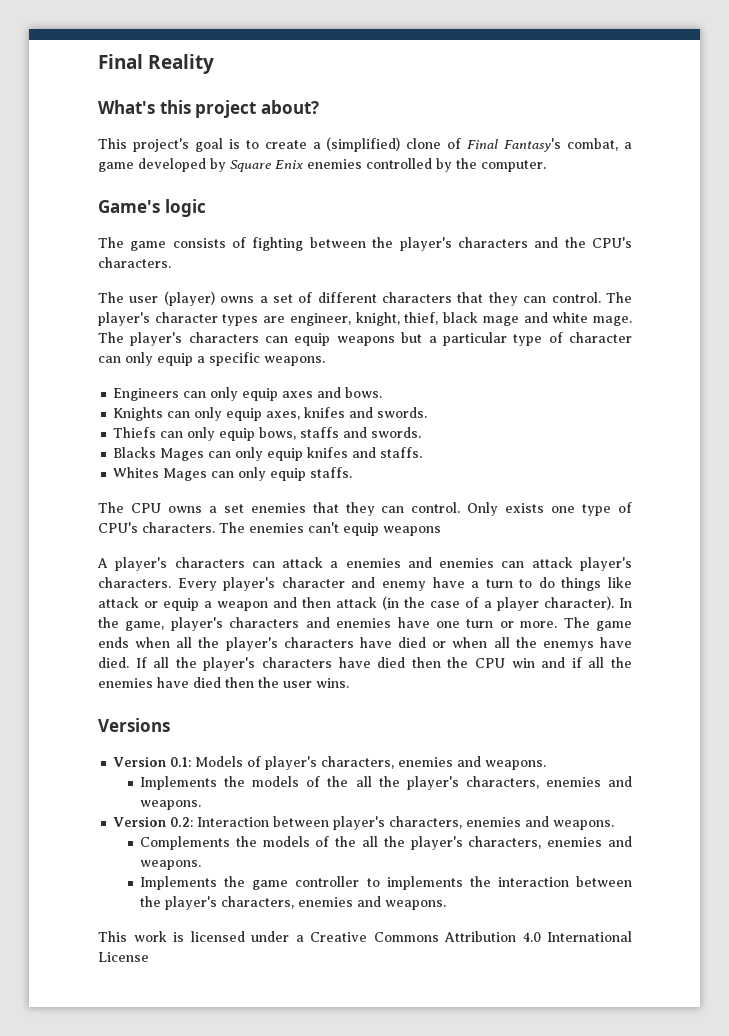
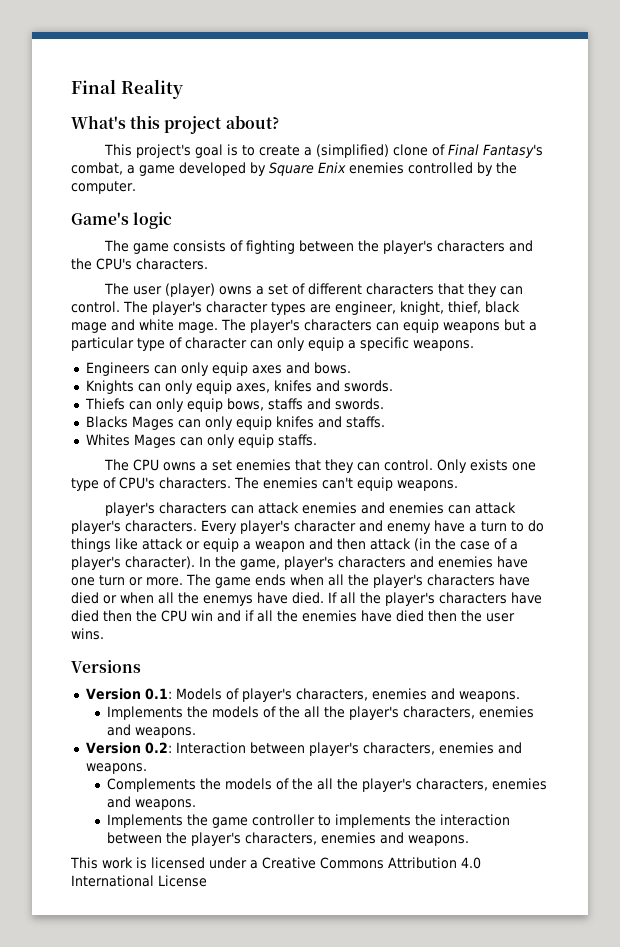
- The enemies can't equip weapons
- A player's characters can attack a enemies and enemies can attack player's characters.
+ The enemies can't equip weapons.
+ player's characters can attack enemies and enemies can attack player's characters.
- Every player's character and enemy have a turn to do things like attack or equip a weapon and then attack (in the case of a player character).
+ Every player's character and enemy have a turn to do things like attack or equip a weapon and then attack (in the case of a player's character).

